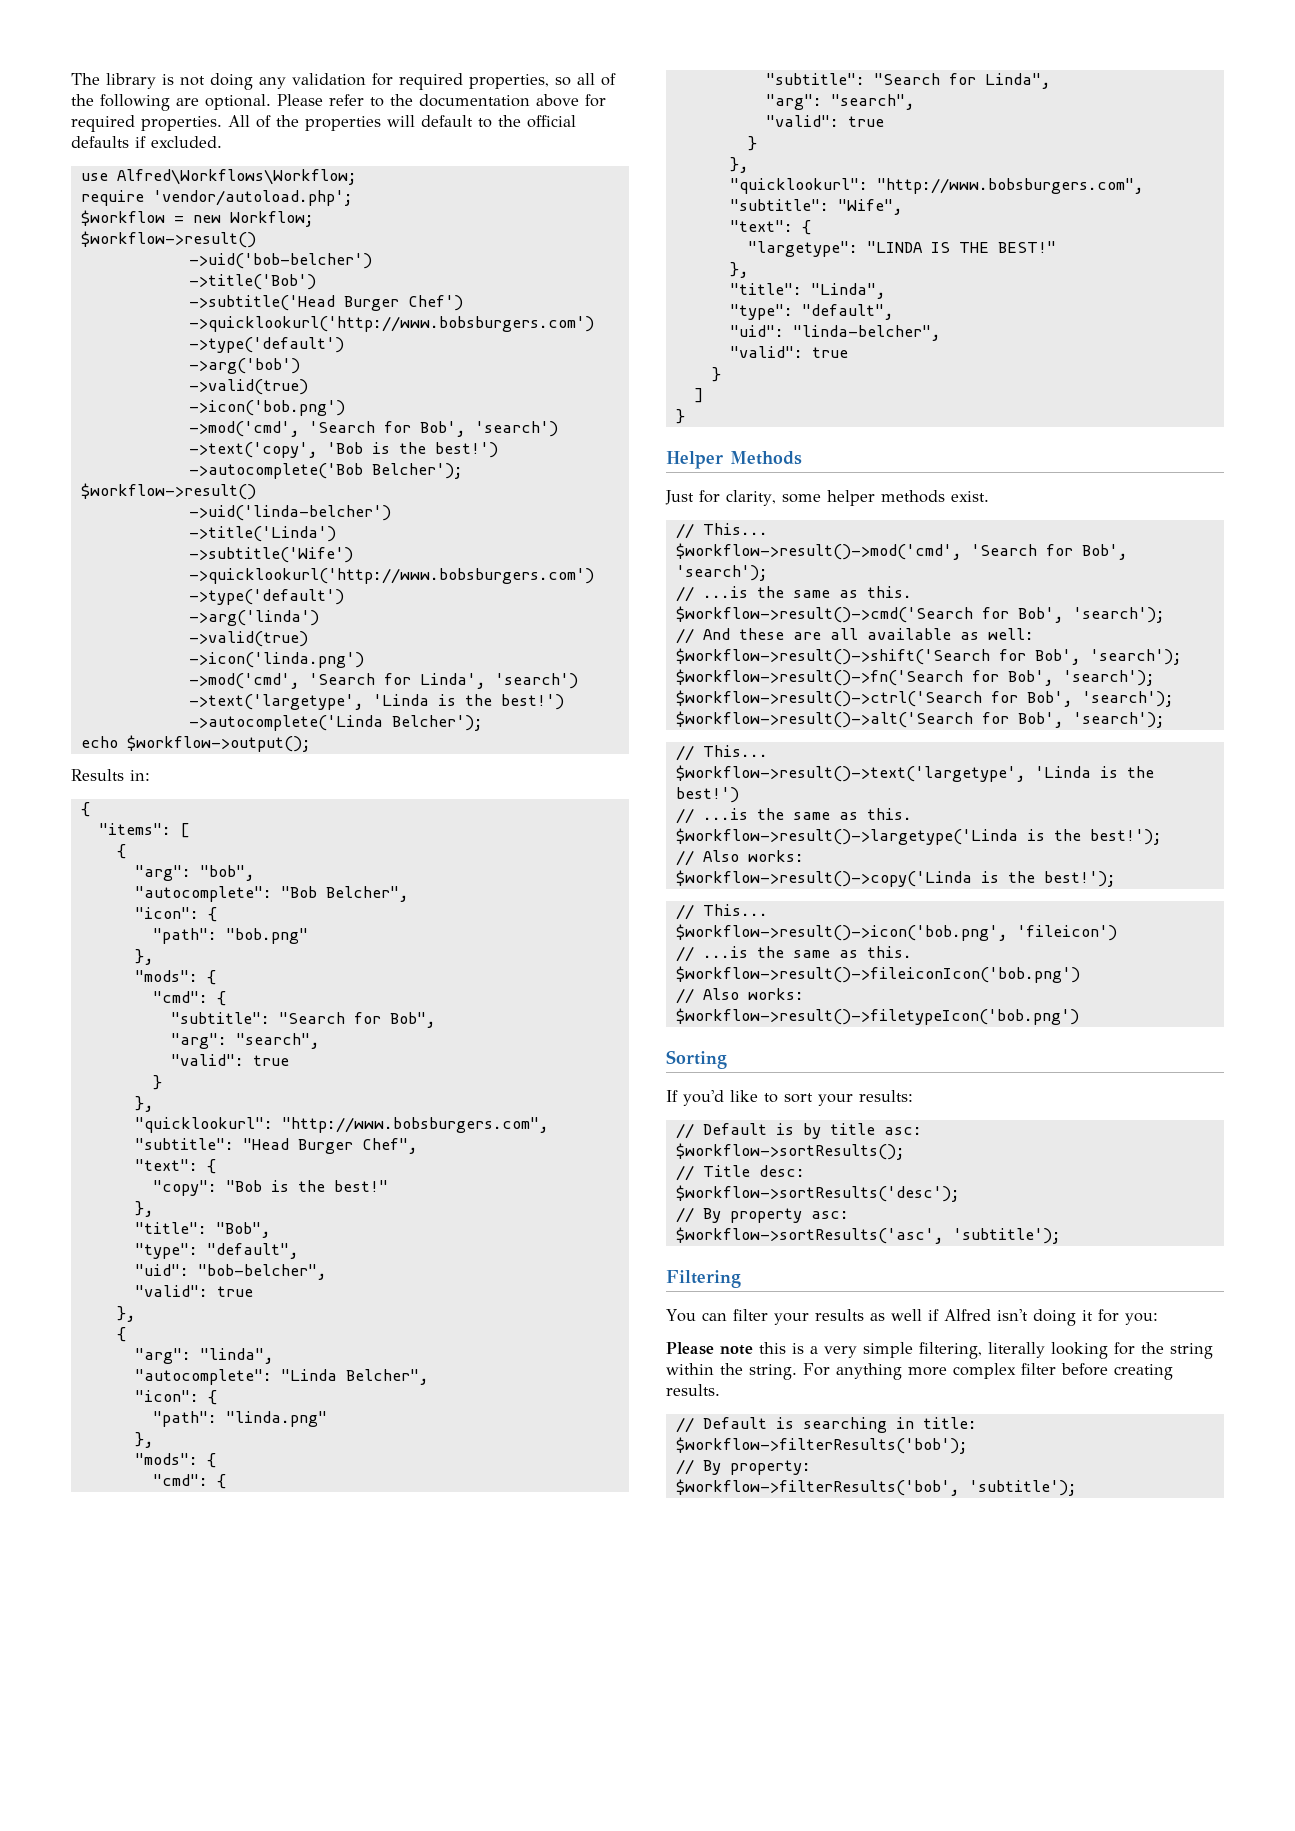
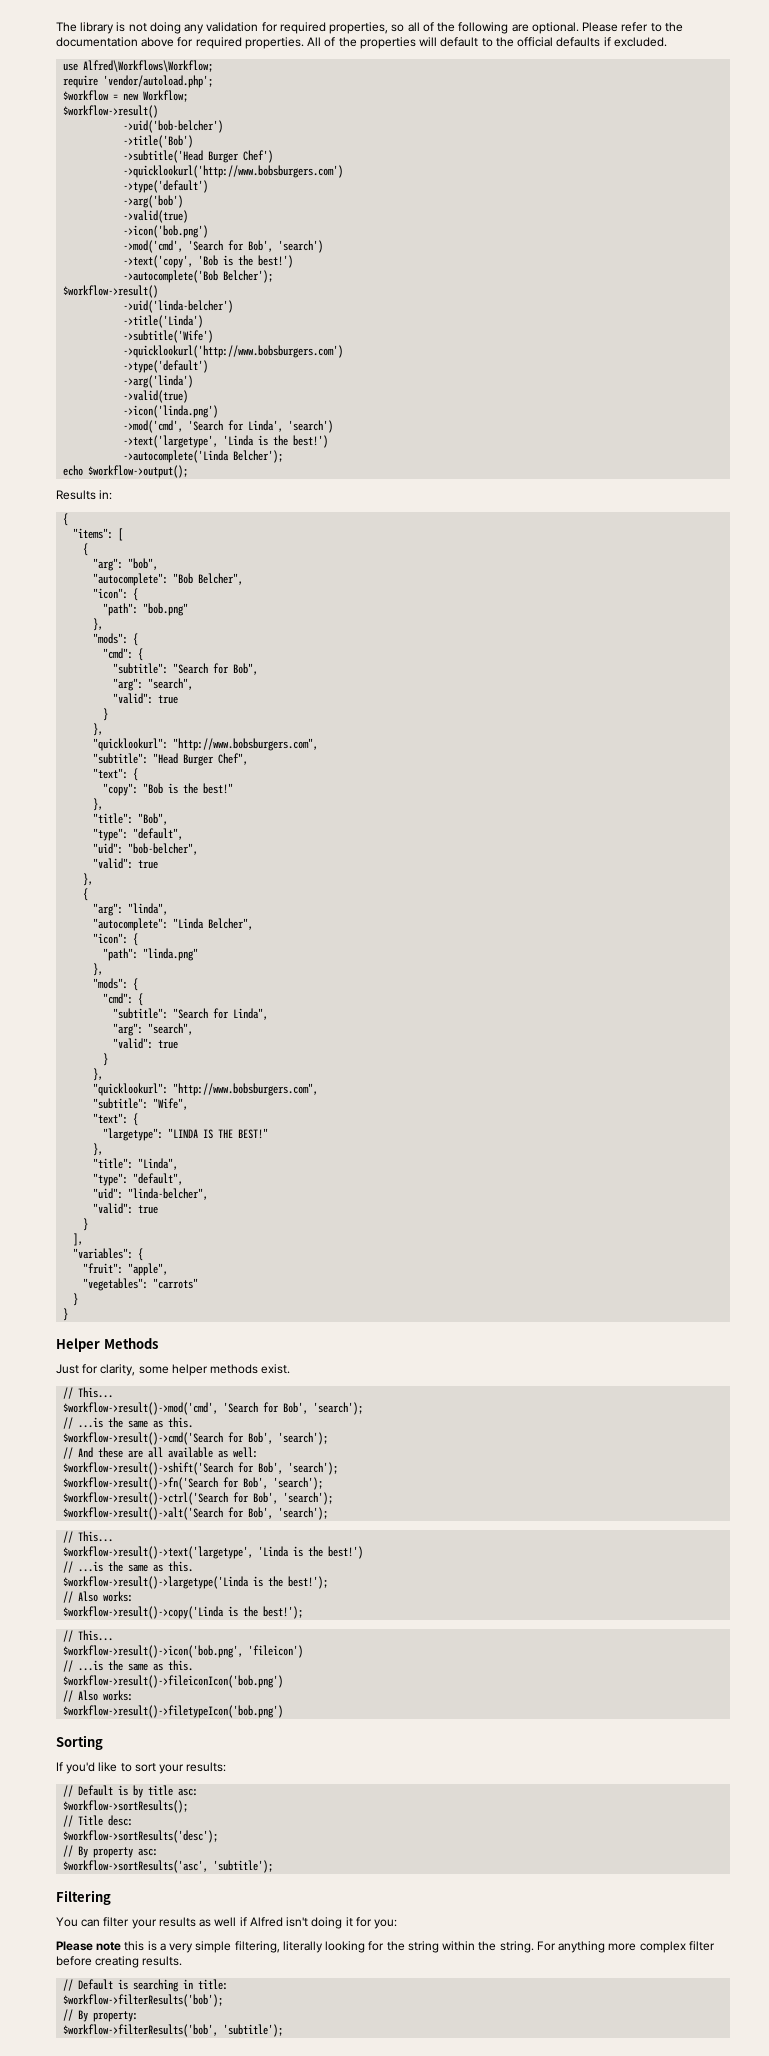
- ]
+ ],
+ "variables": {
+ "fruit": "apple",
+ "vegetables": "carrots"
+ }

